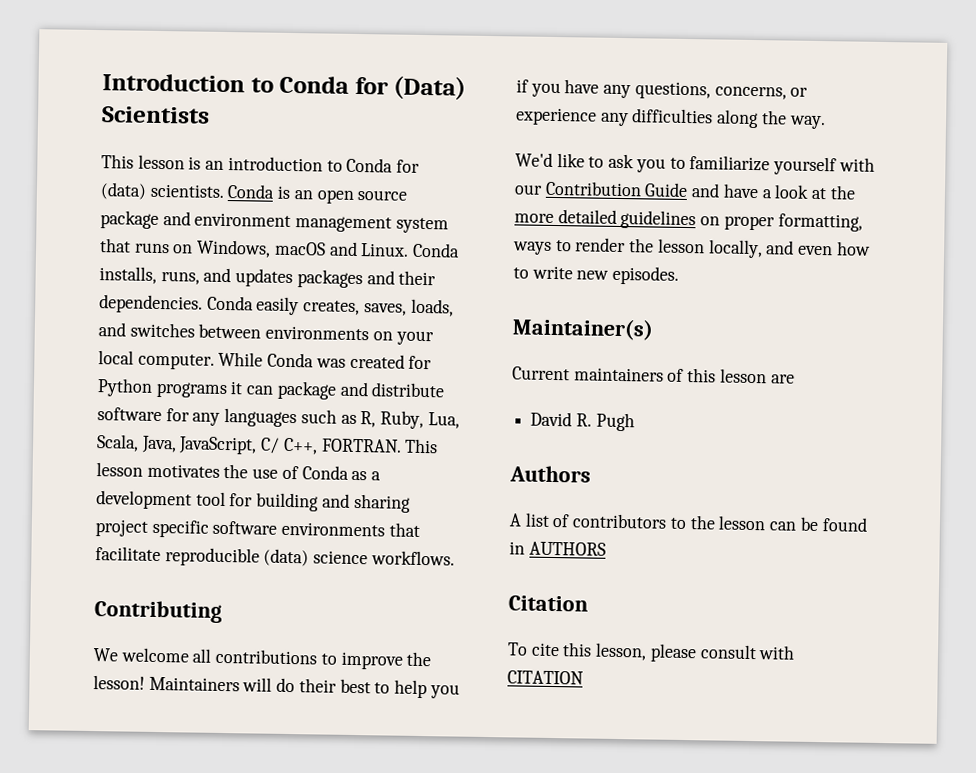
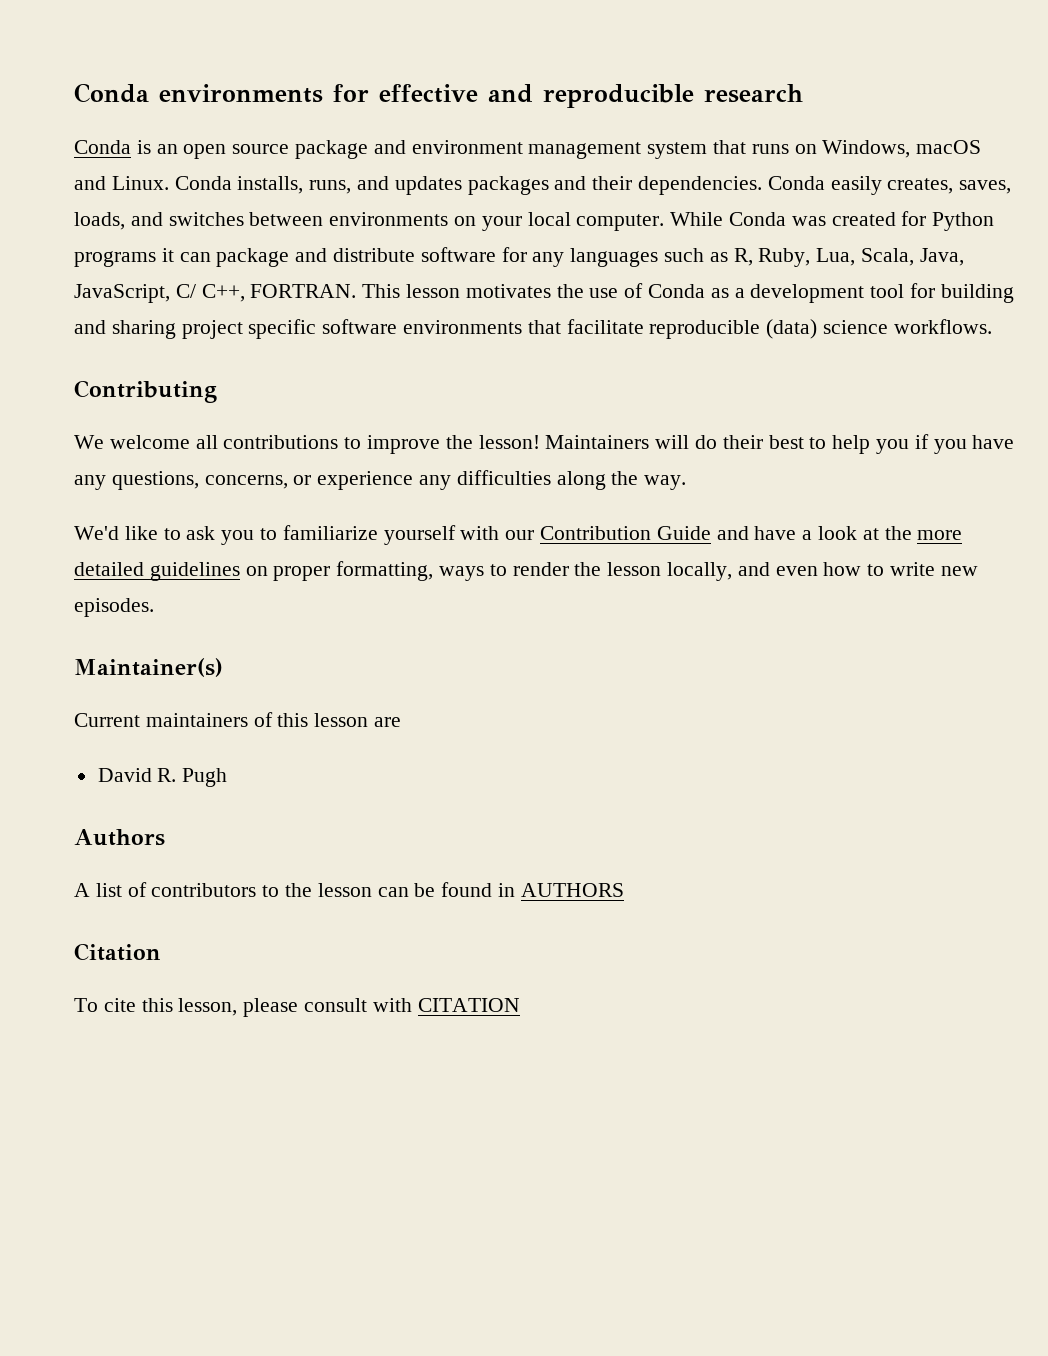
- Introduction to Conda for (Data) Scientists
- This lesson is an introduction to Conda for (data) scientists. Conda is an open source package and environment management system that runs on Windows, macOS and Linux.
+ Conda environments for effective and reproducible research
+ Conda is an open source package and environment management system that runs on Windows, macOS and Linux.

